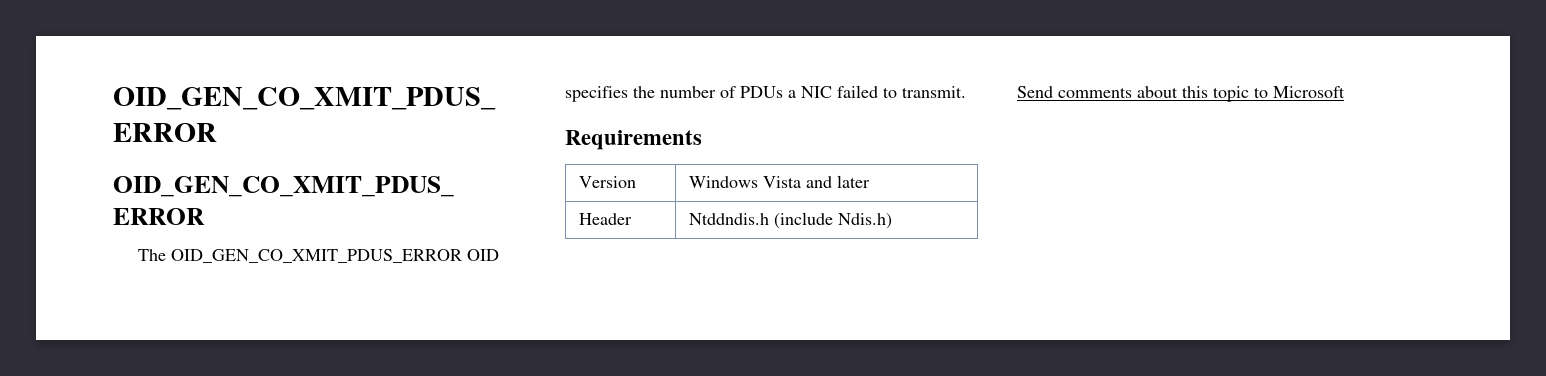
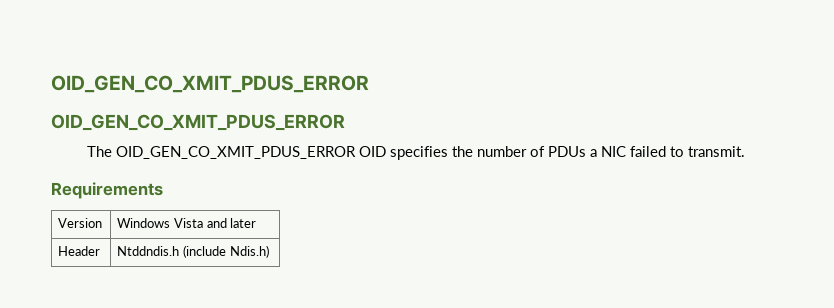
- Send comments about this topic to Microsoft

